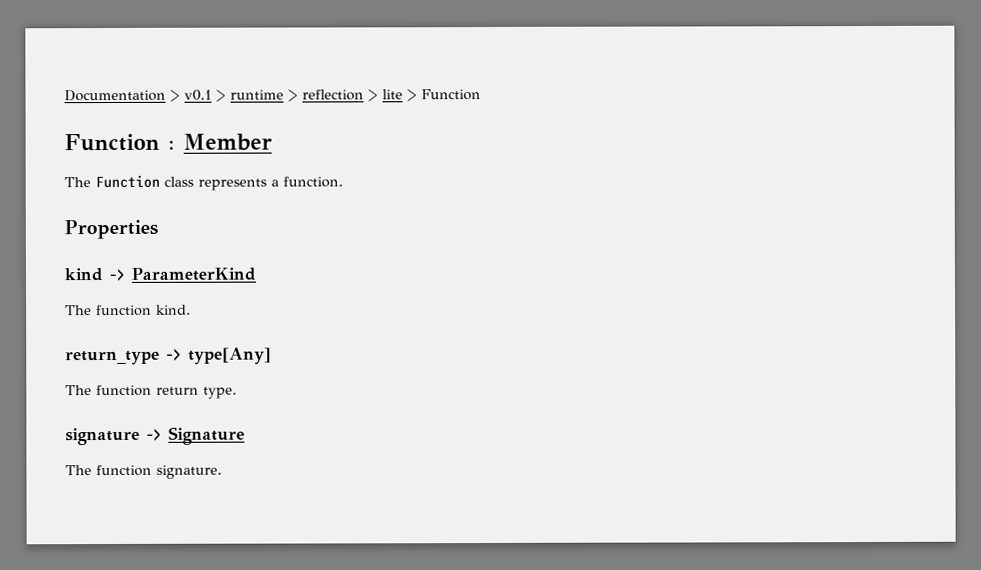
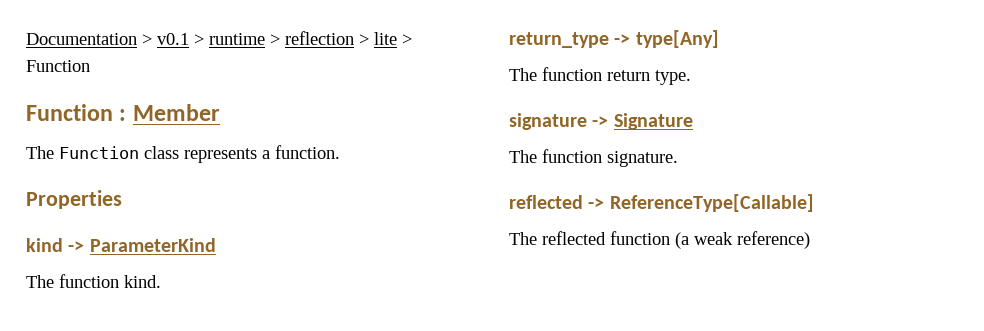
+ reflected -> ReferenceType[Callable]
+ The reflected function (a weak reference)

